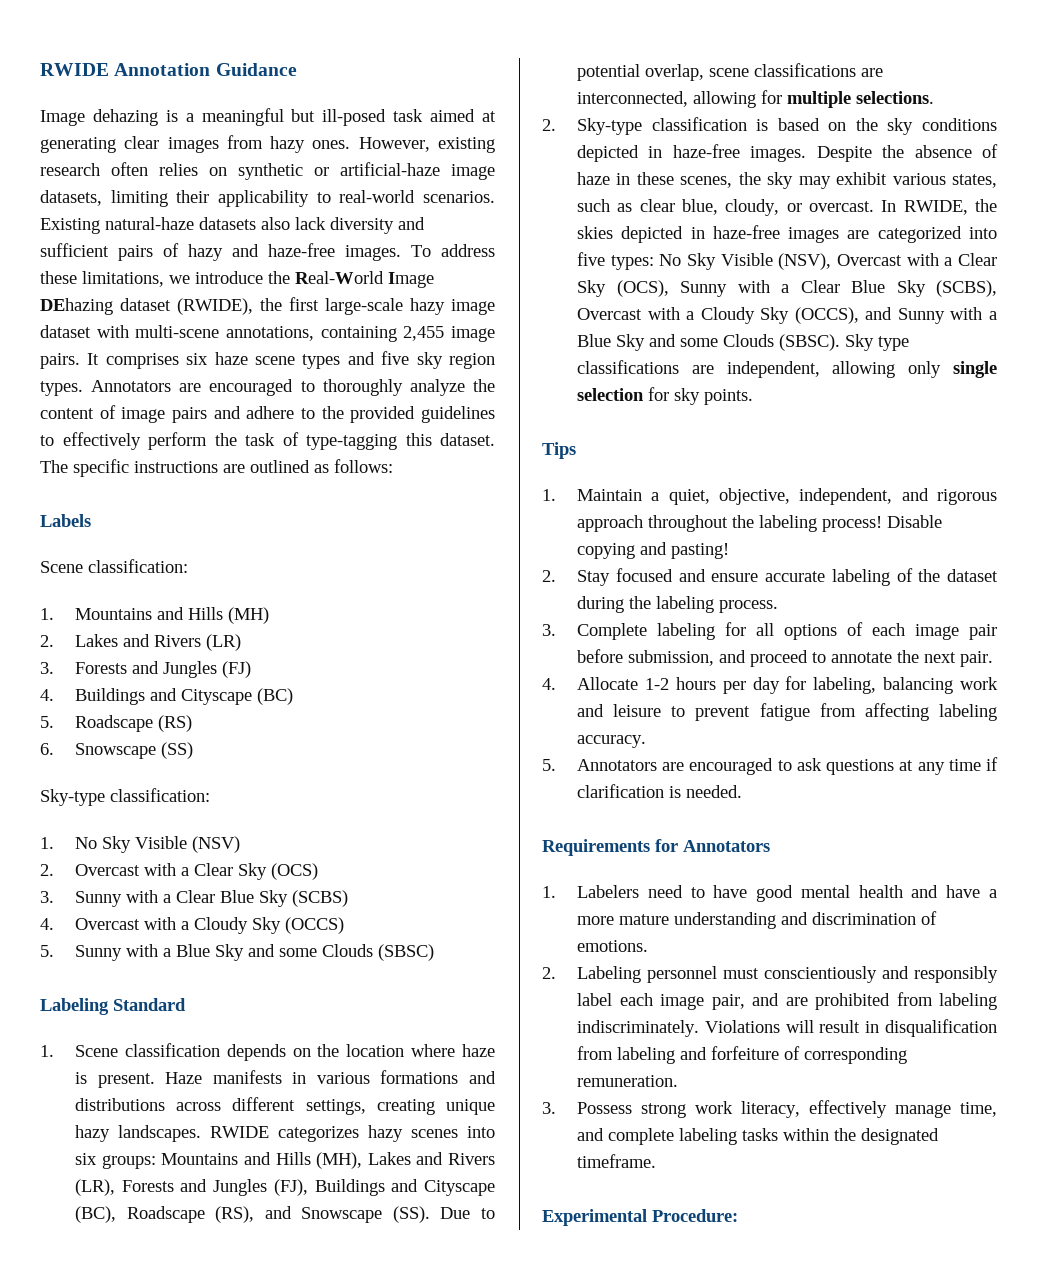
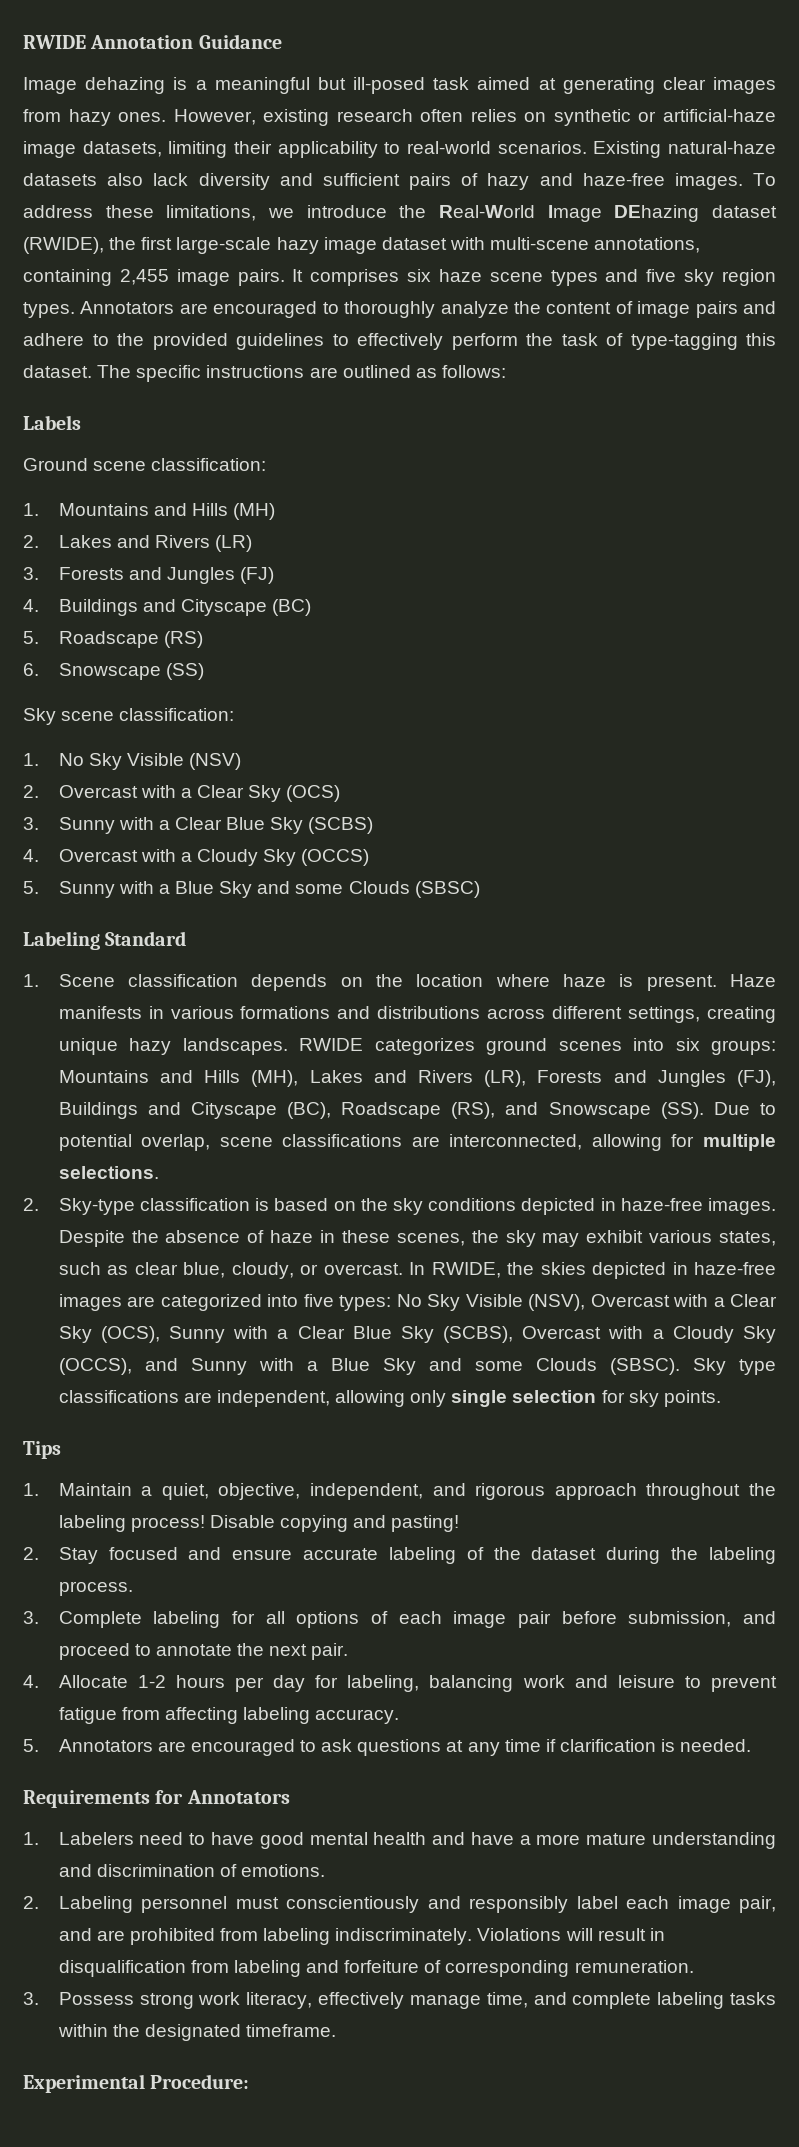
- Scene classification:
+ Ground scene classification:
- Sky-type classification:
+ Sky scene classification:
- RWIDE categorizes hazy scenes into six groups: Mountains and Hills (MH), Lakes and Rivers (LR), Forests and Jungles (FJ), Buildings and Cityscape (BC), Roadscape (RS), and Snowscape (SS). Due to potential overlap, scene classifications are interconnected, allowing for multiple selections.
+ RWIDE categorizes ground scenes into six groups: Mountains and Hills (MH), Lakes and Rivers (LR), Forests and Jungles (FJ), Buildings and Cityscape (BC), Roadscape (RS), and Snowscape (SS). Due to potential overlap, scene classifications are interconnected, allowing for multiple selections.

